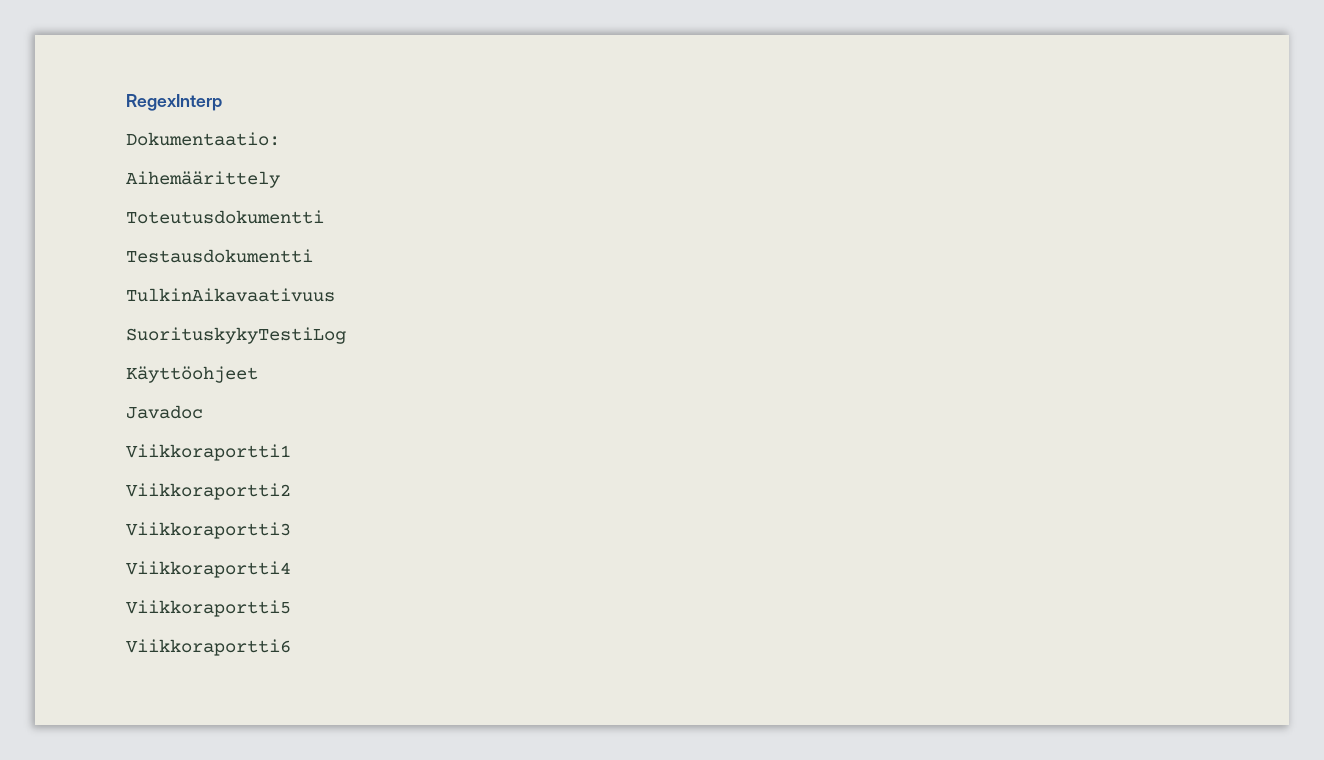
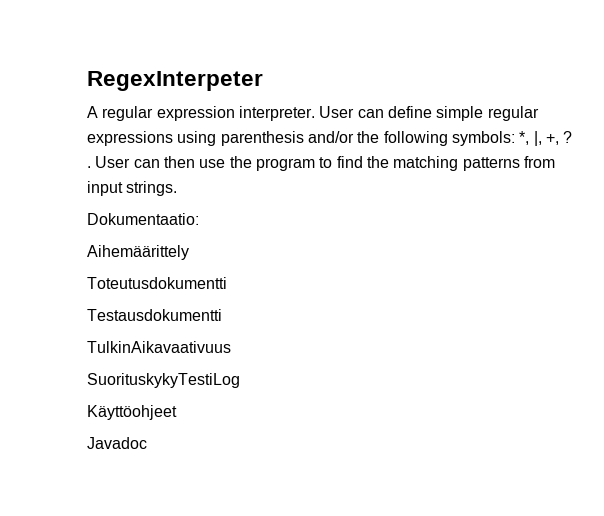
- RegexInterp
+ RegexInterpeter
+ A regular expression interpreter. User can define simple regular expressions using parenthesis and/or the following symbols: *, |, +, ? . User can then use the program to find the matching patterns from input strings.
- Viikkoraportti1
- Viikkoraportti2
- Viikkoraportti3
- Viikkoraportti4
- Viikkoraportti5
- Viikkoraportti6

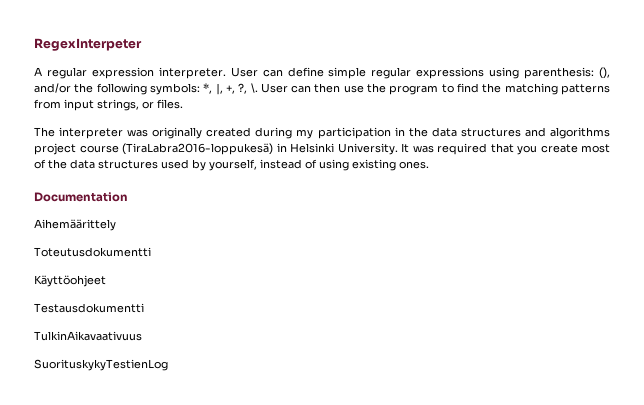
- User can define simple regular expressions using parenthesis and/or the following symbols: *, |, +, ? .
+ User can define simple regular expressions using parenthesis: (), and/or the following symbols: *, |, +, ?, \.
- User can then use the program to find the matching patterns from input strings.
- Dokumentaatio:
+ User can then use the program to find the matching patterns from input strings, or files.
+ The interpreter was originally created during my participation in the data structures and algorithms project course (TiraLabra2016-loppukesä) in Helsinki University. It was required that you create most of the data structures used by yourself, instead of using existing ones.
+ Documentation
+ Käyttöohjeet
- SuorituskykyTestiLog
- Käyttöohjeet
- Javadoc
+ SuorituskykyTestienLog

